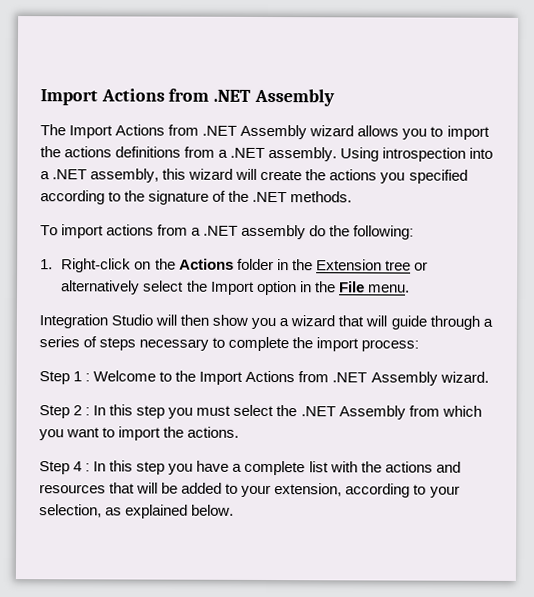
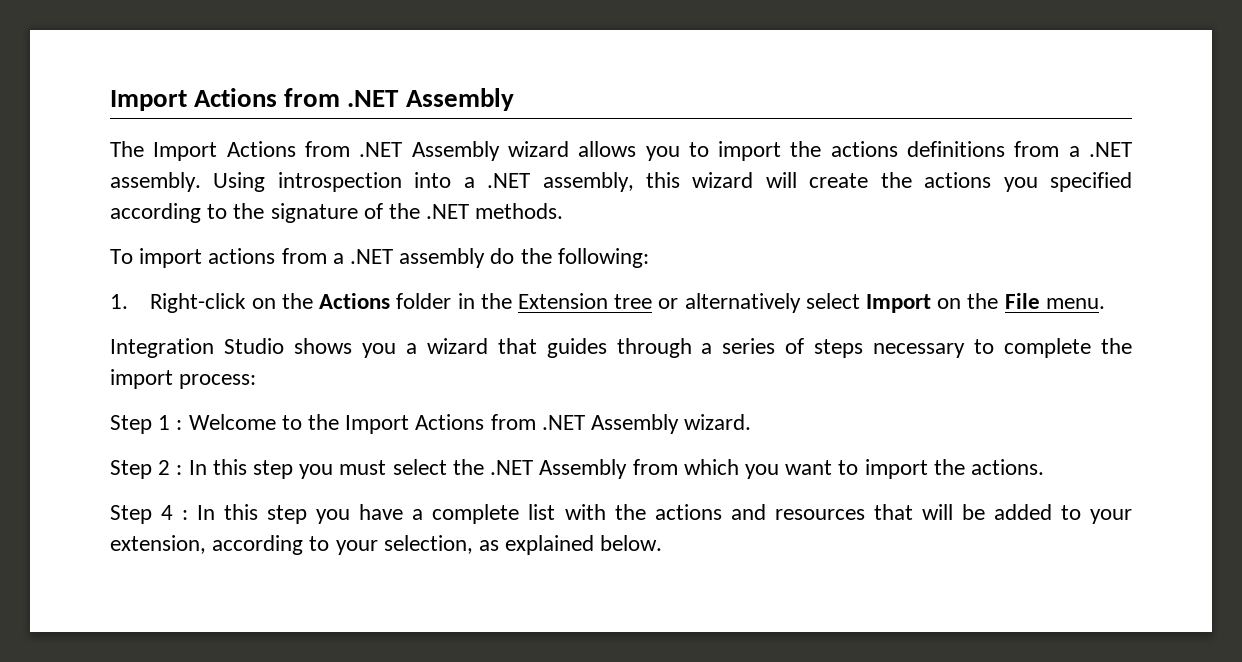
- 1. Right-click on the Actions folder in the Extension tree or alternatively select the Import option in the File menu.
+ 1. Right-click on the Actions folder in the Extension tree or alternatively select Import on the File menu.
- Integration Studio will then show you a wizard that will guide through a series of steps necessary to complete the import process:
+ Integration Studio shows you a wizard that guides through a series of steps necessary to complete the import process:

